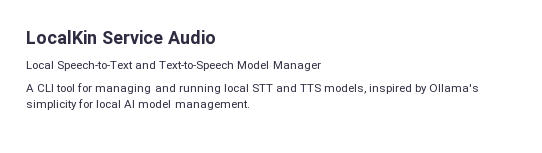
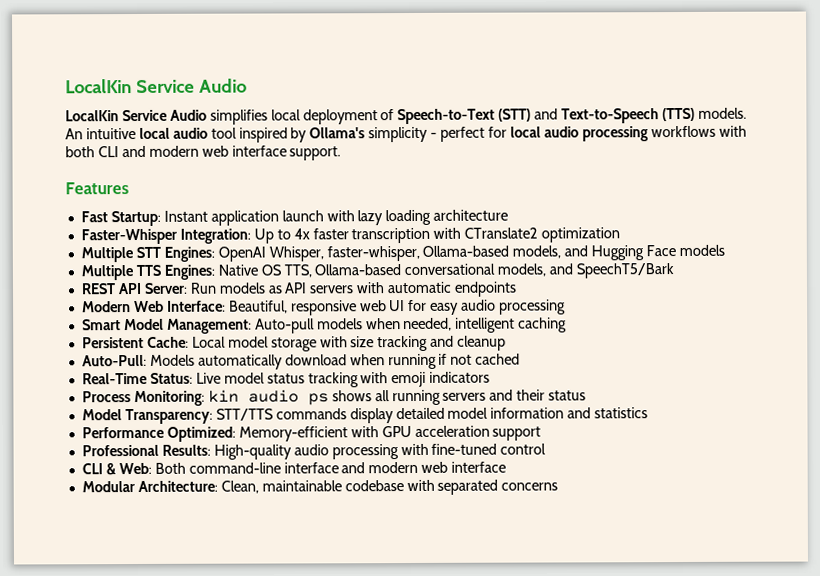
- Local Speech-to-Text and Text-to-Speech Model Manager
- A CLI tool for managing and running local STT and TTS models, inspired by Ollama's simplicity for local AI model management.
+ LocalKin Service Audio simplifies local deployment of Speech-to-Text (STT) and Text-to-Speech (TTS) models. An intuitive local audio tool inspired by Ollama's simplicity - perfect for local audio processing workflows with both CLI and modern web interface support.
+ Features
+ Fast Startup: Instant application launch with lazy loading architecture
+ Faster-Whisper Integration: Up to 4x faster transcription with CTranslate2 optimization
+ Multiple STT Engines: OpenAI Whisper, faster-whisper, Ollama-based models, and Hugging Face models
+ Multiple TTS Engines: Native OS TTS, Ollama-based conversational models, and SpeechT5/Bark
+ REST API Server: Run models as API servers with automatic endpoints
+ Modern Web Interface: Beautiful, responsive web UI for easy audio processing
+ Smart Model Management: Auto-pull models when needed, intelligent caching
+ Persistent Cache: Local model storage with size tracking and cleanup
+ Auto-Pull: Models automatically download when running if not cached
+ Real-Time Status: Live model status tracking with emoji indicators
+ Process Monitoring: kin audio ps shows all running servers and their status
+ Model Transparency: STT/TTS commands display detailed model information and statistics
+ Performance Optimized: Memory-efficient with GPU acceleration support
+ Professional Results: High-quality audio processing with fine-tuned control
+ CLI & Web: Both command-line interface and modern web interface
+ Modular Architecture: Clean, maintainable codebase with separated concerns

